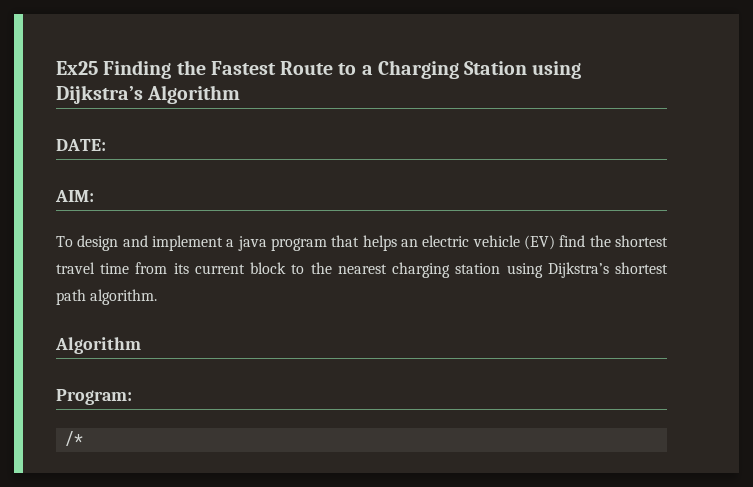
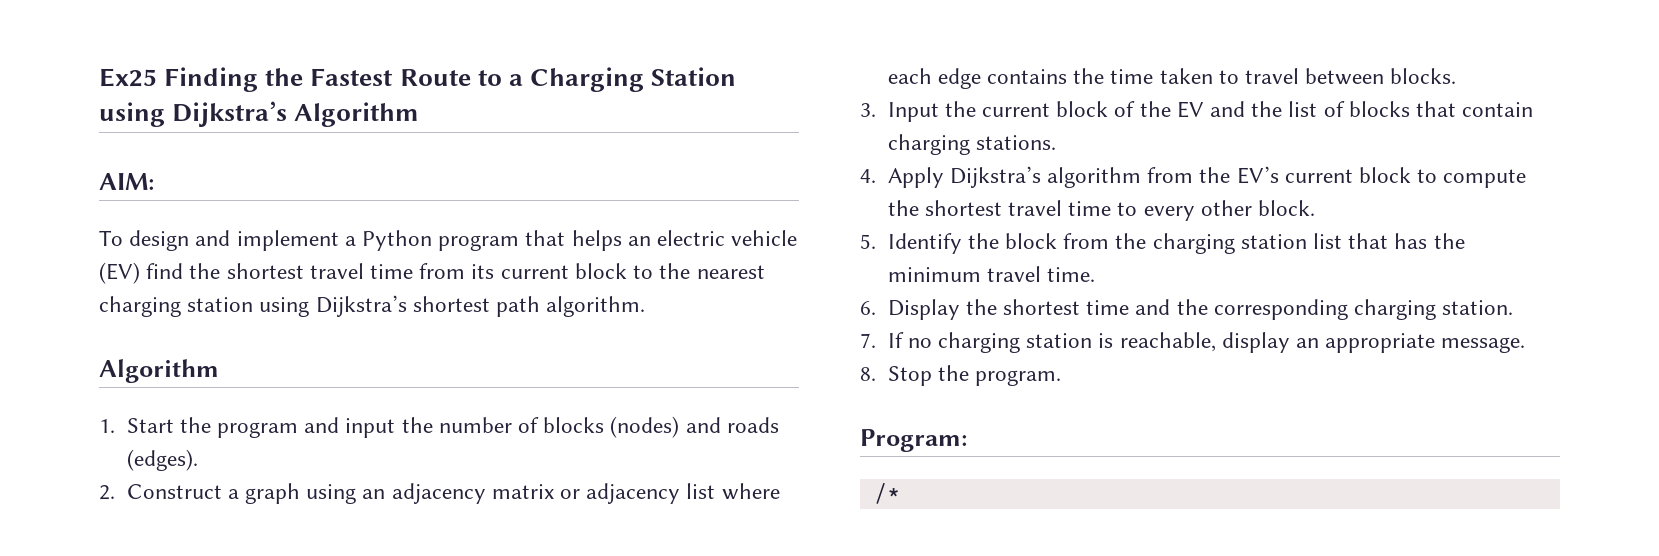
- DATE:
- To design and implement a java program that helps an electric vehicle (EV) find the shortest travel time from its current block to the nearest charging station using Dijkstra’s shortest path algorithm.
+ To design and implement a Python program that helps an electric vehicle (EV) find the shortest travel time from its current block to the nearest charging station using Dijkstra’s shortest path algorithm.
+ 1. Start the program and input the number of blocks (nodes) and roads (edges).
+ 2. Construct a graph using an adjacency matrix or adjacency list where each edge contains the time taken to travel between blocks.
+ 3. Input the current block of the EV and the list of blocks that contain charging stations.
+ 4. Apply Dijkstra’s algorithm from the EV’s current block to compute the shortest travel time to every other block.
+ 5. Identify the block from the charging station list that has the minimum travel time.
+ 6. Display the shortest time and the corresponding charging station.
+ 7. If no charging station is reachable, display an appropriate message.
+ 8. Stop the program.

